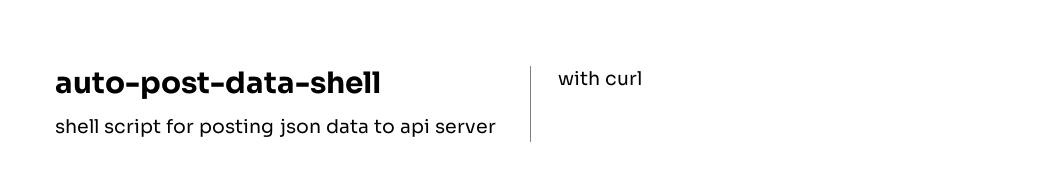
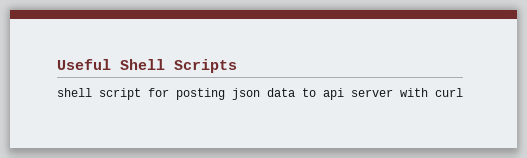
- auto-post-data-shell
+ Useful Shell Scripts

